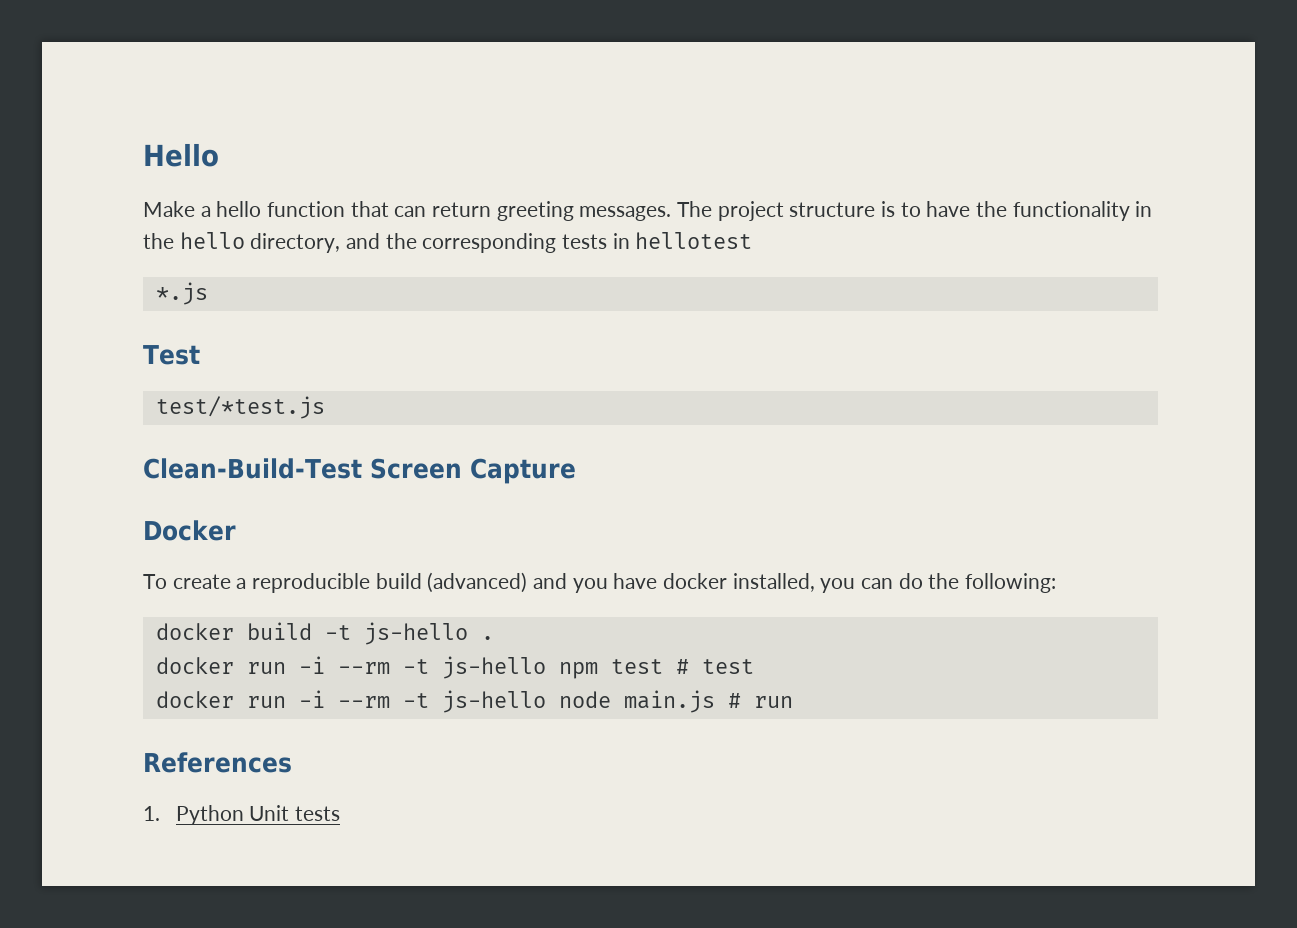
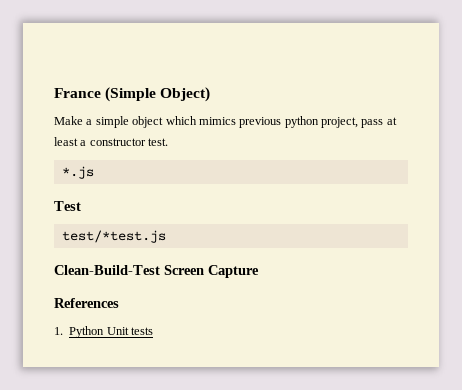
- Hello
+ France (Simple Object)
- Make a hello function that can return greeting messages. The project structure is to have the functionality in the hello directory, and the corresponding tests in hellotest
+ Make a simple object which mimics previous python project, pass at least a constructor test.
- Docker
- To create a reproducible build (advanced) and you have docker installed, you can do the following:
- docker build -t js-hello .
- docker run -i --rm -t js-hello npm test # test
- docker run -i --rm -t js-hello node main.js # run

